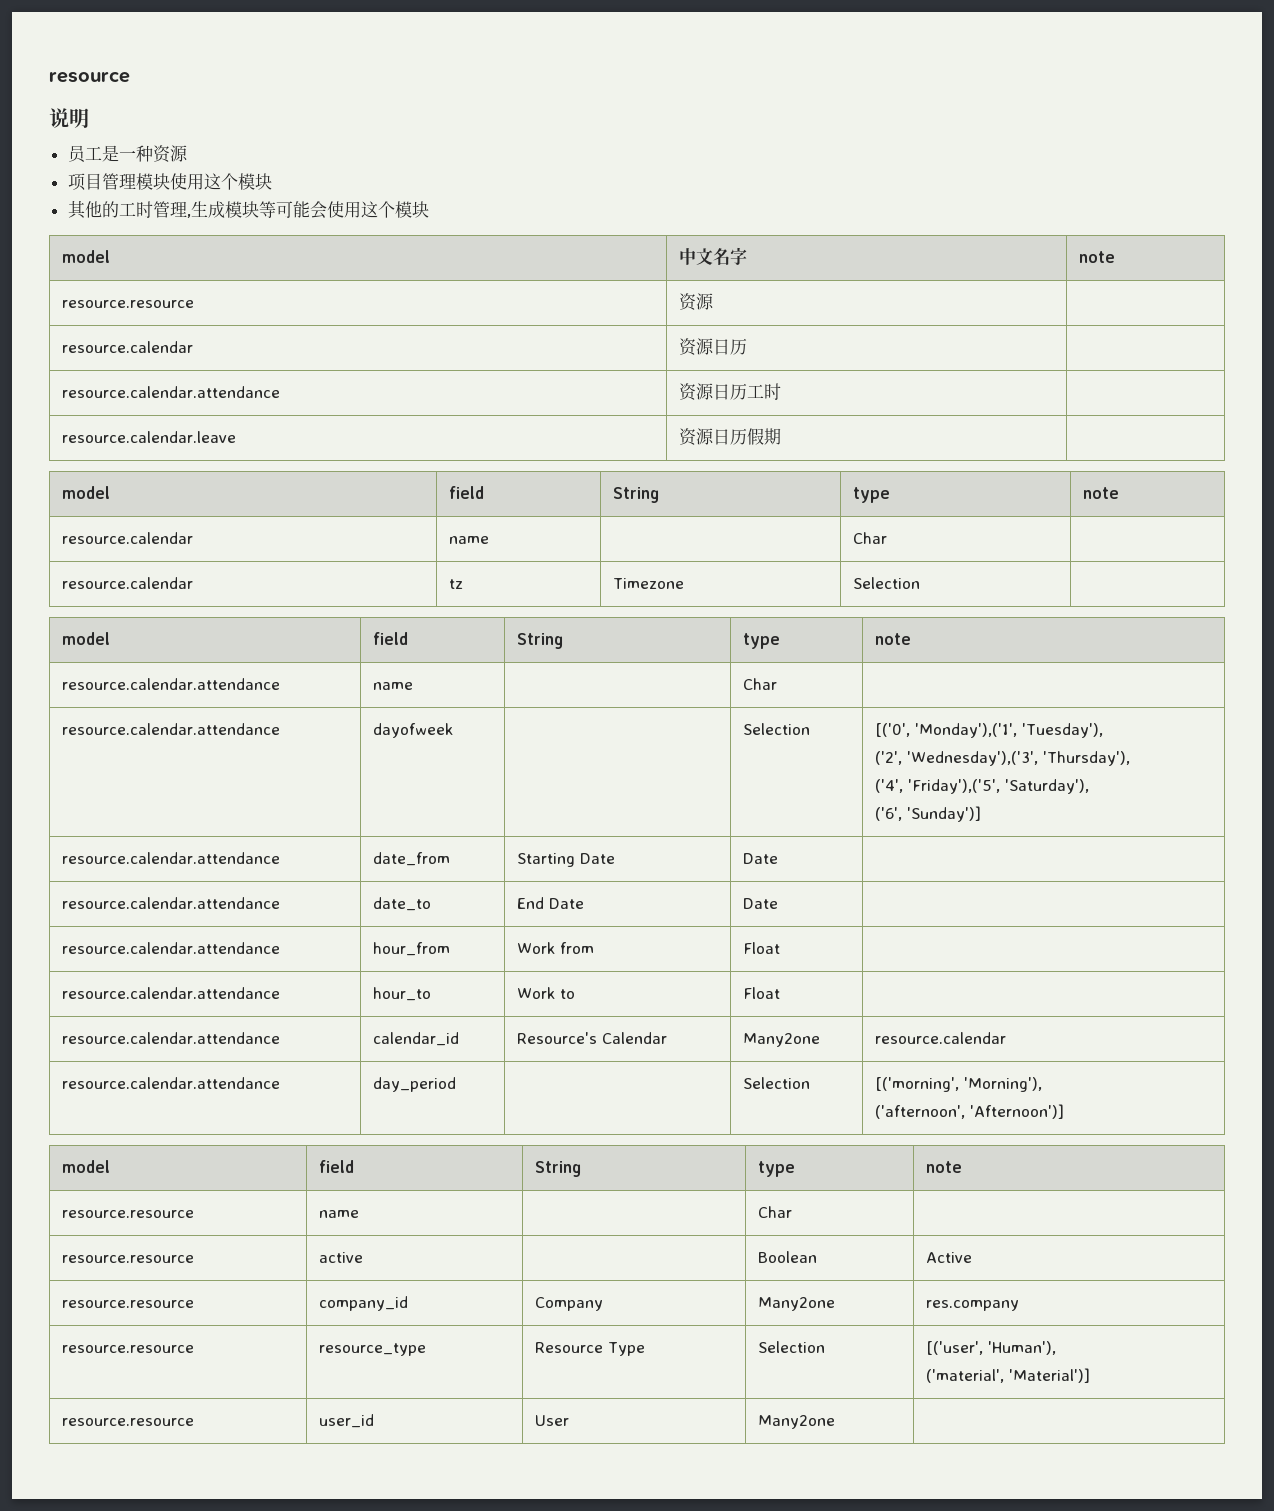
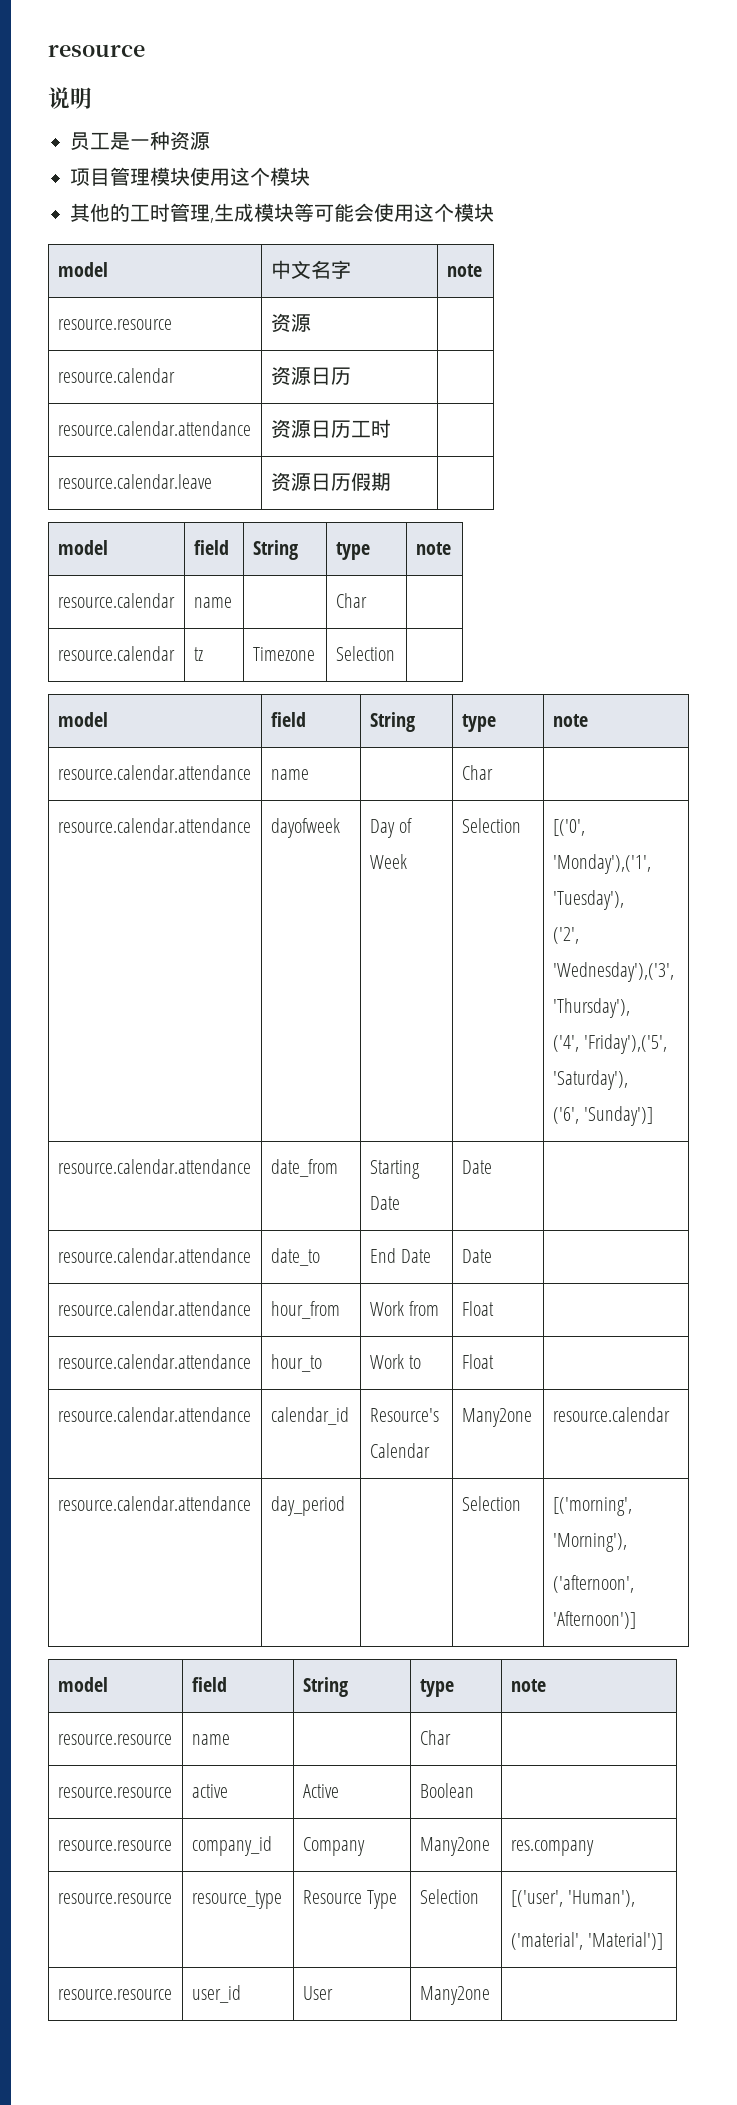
- resource.calendar.attendance | dayofweek | | Selection | [('0', 'Monday'),('1', 'Tuesday'),
+ resource.calendar.attendance | dayofweek | Day of Week | Selection | [('0', 'Monday'),('1', 'Tuesday'),
- resource.resource | active | | Boolean | Active
+ resource.resource | active | Active | Boolean |

